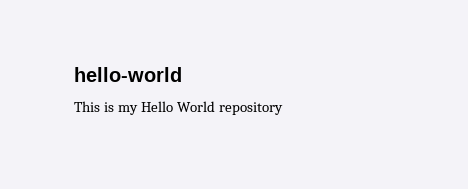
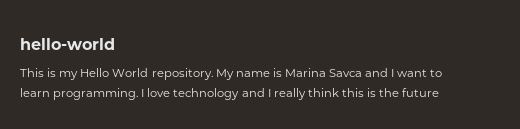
- This is my Hello World repository
+ This is my Hello World repository. My name is Marina Savca and I want to learn programming. I love technology and I really think this is the future

